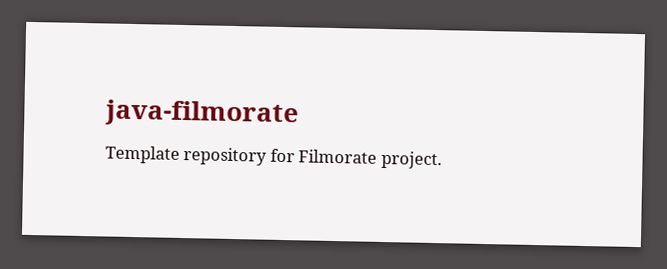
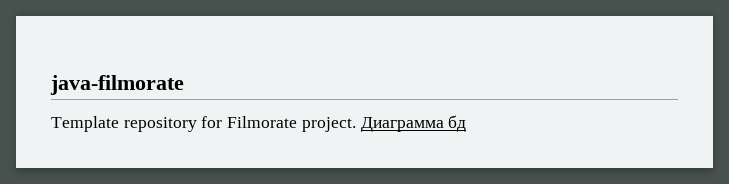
+ Диаграмма бд

